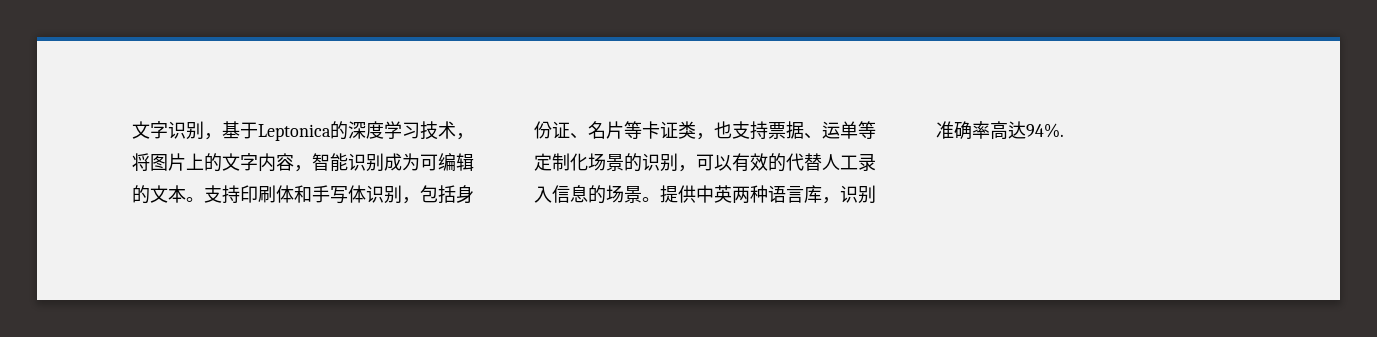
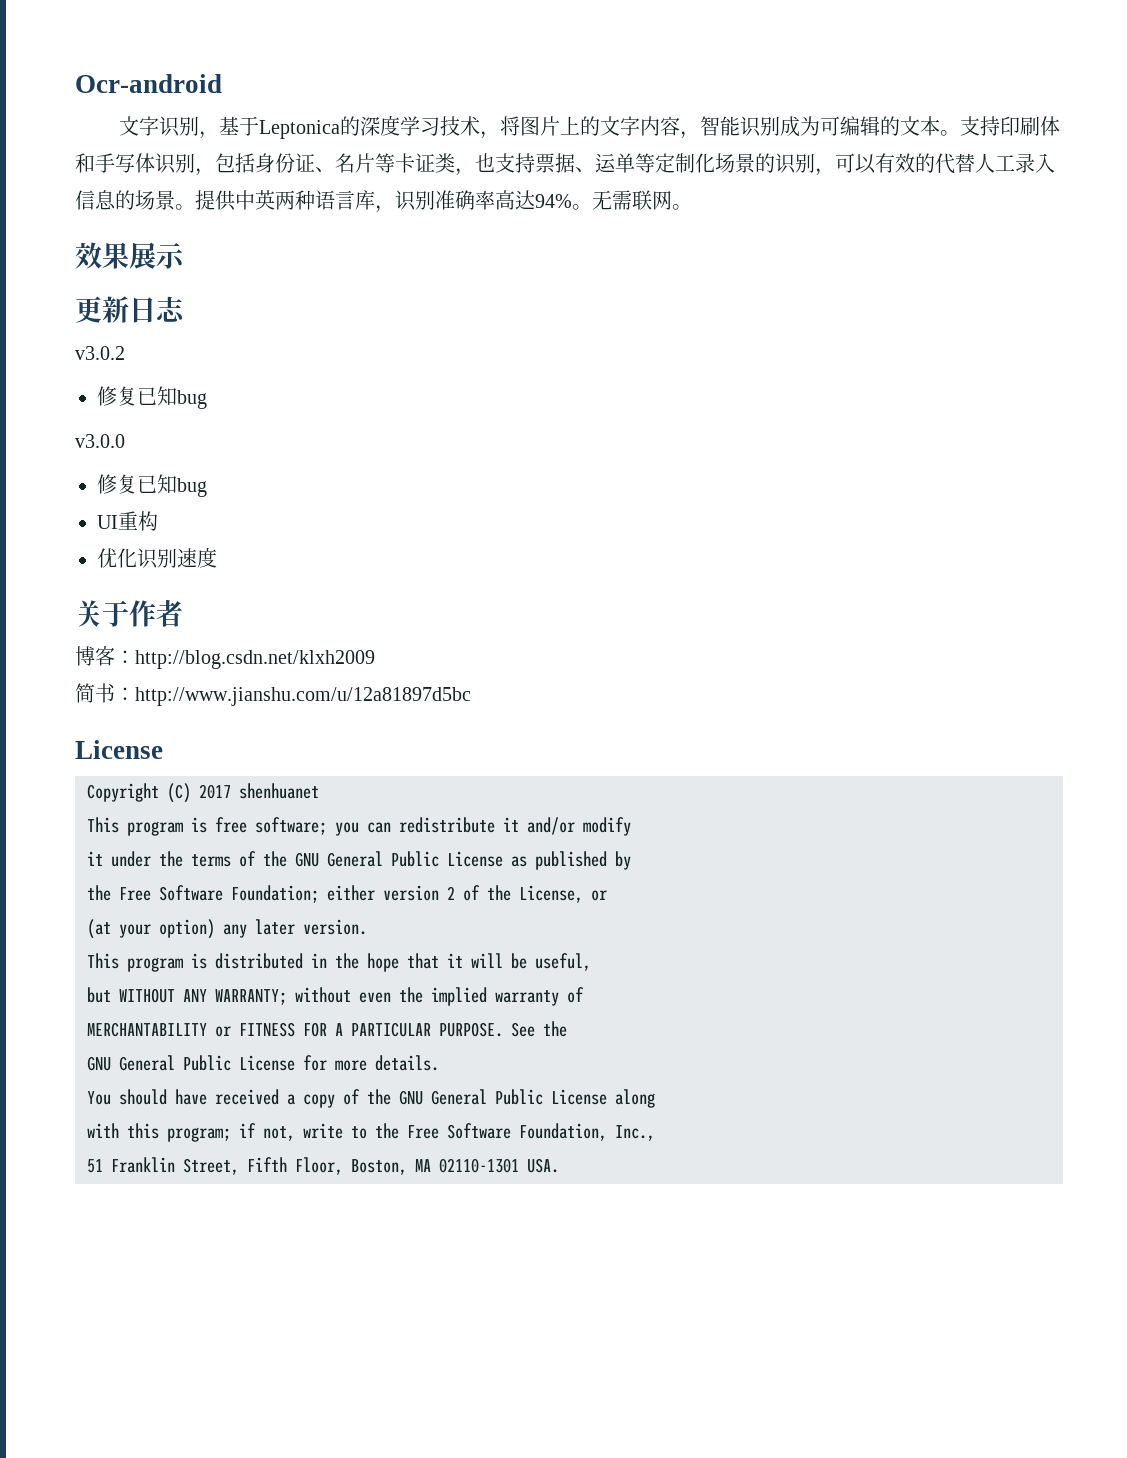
+ Ocr-android
- 提供中英两种语言库，识别准确率高达94%.
+ 提供中英两种语言库，识别准确率高达94%。无需联网。
+ 效果展示
+ 更新日志
+ v3.0.2
+ 修复已知bug
+ v3.0.0
+ 修复已知bug
+ UI重构
+ 优化识别速度
+ 关于作者
+ 博客：http://blog.csdn.net/klxh2009
+ 简书：http://www.jianshu.com/u/12a81897d5bc
+ License
+ Copyright (C) 2017 shenhuanet
+ This program is free software; you can redistribute it and/or modify
+ it under the terms of the GNU General Public License as published by
+ the Free Software Foundation; either version 2 of the License, or
+ (at your option) any later version.
+ This program is distributed in the hope that it will be useful,
+ but WITHOUT ANY WARRANTY; without even the implied warranty of
+ MERCHANTABILITY or FITNESS FOR A PARTICULAR PURPOSE. See the
+ GNU General Public License for more details.
+ You should have received a copy of the GNU General Public License along
+ with this program; if not, write to the Free Software Foundation, Inc.,
+ 51 Franklin Street, Fifth Floor, Boston, MA 02110-1301 USA.

